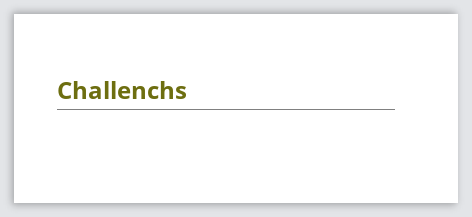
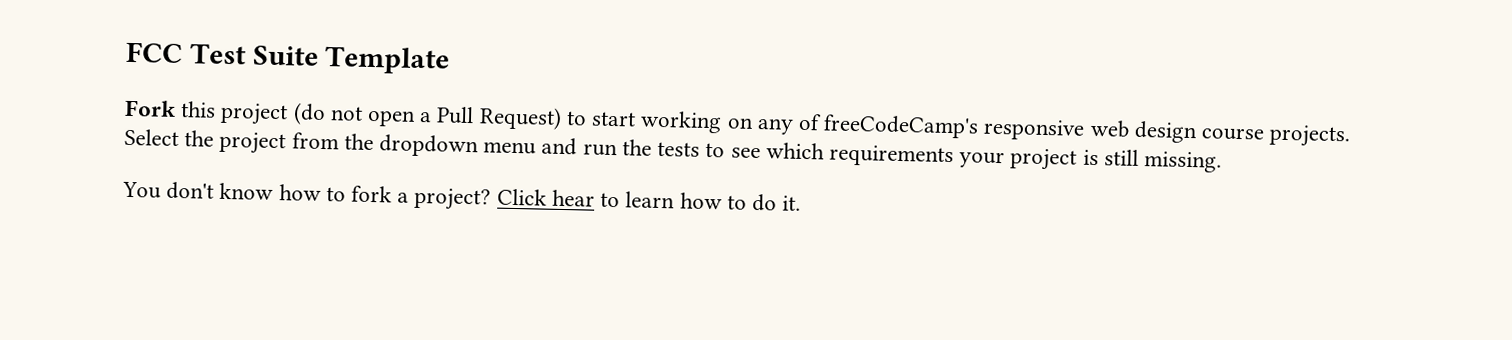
- Challenchs
+ FCC Test Suite Template
+ Fork this project (do not open a Pull Request) to start working on any of freeCodeCamp's responsive web design course projects. Select the project from the dropdown menu and run the tests to see which requirements your project is still missing.
+ You don't know how to fork a project? Click hear to learn how to do it.

